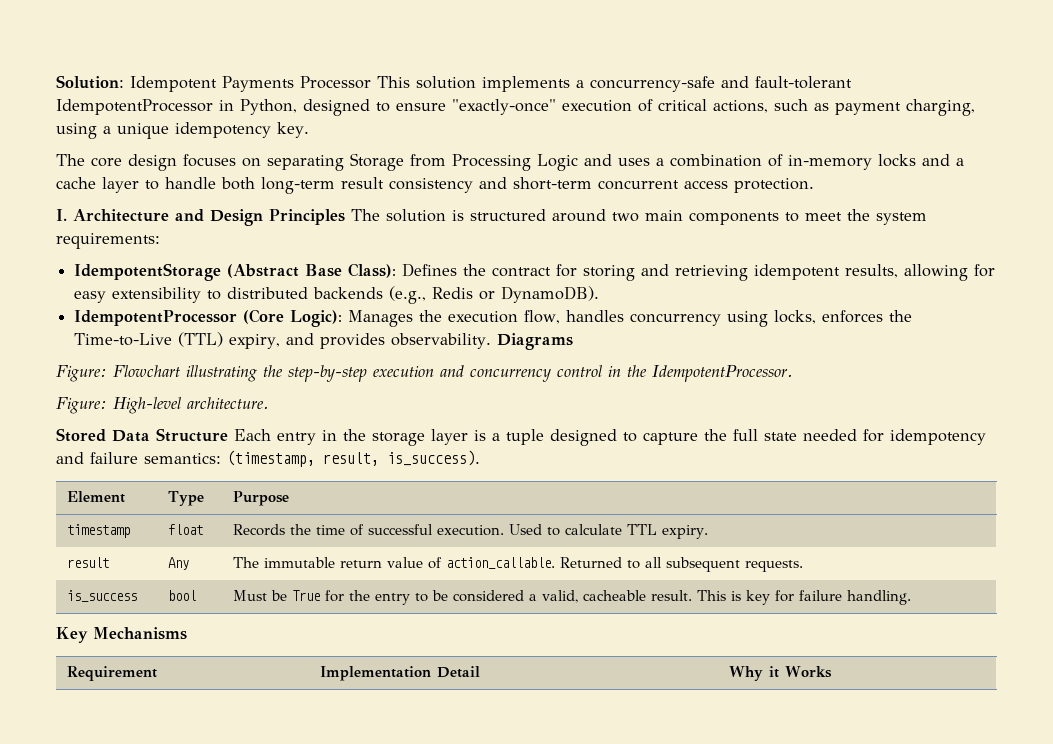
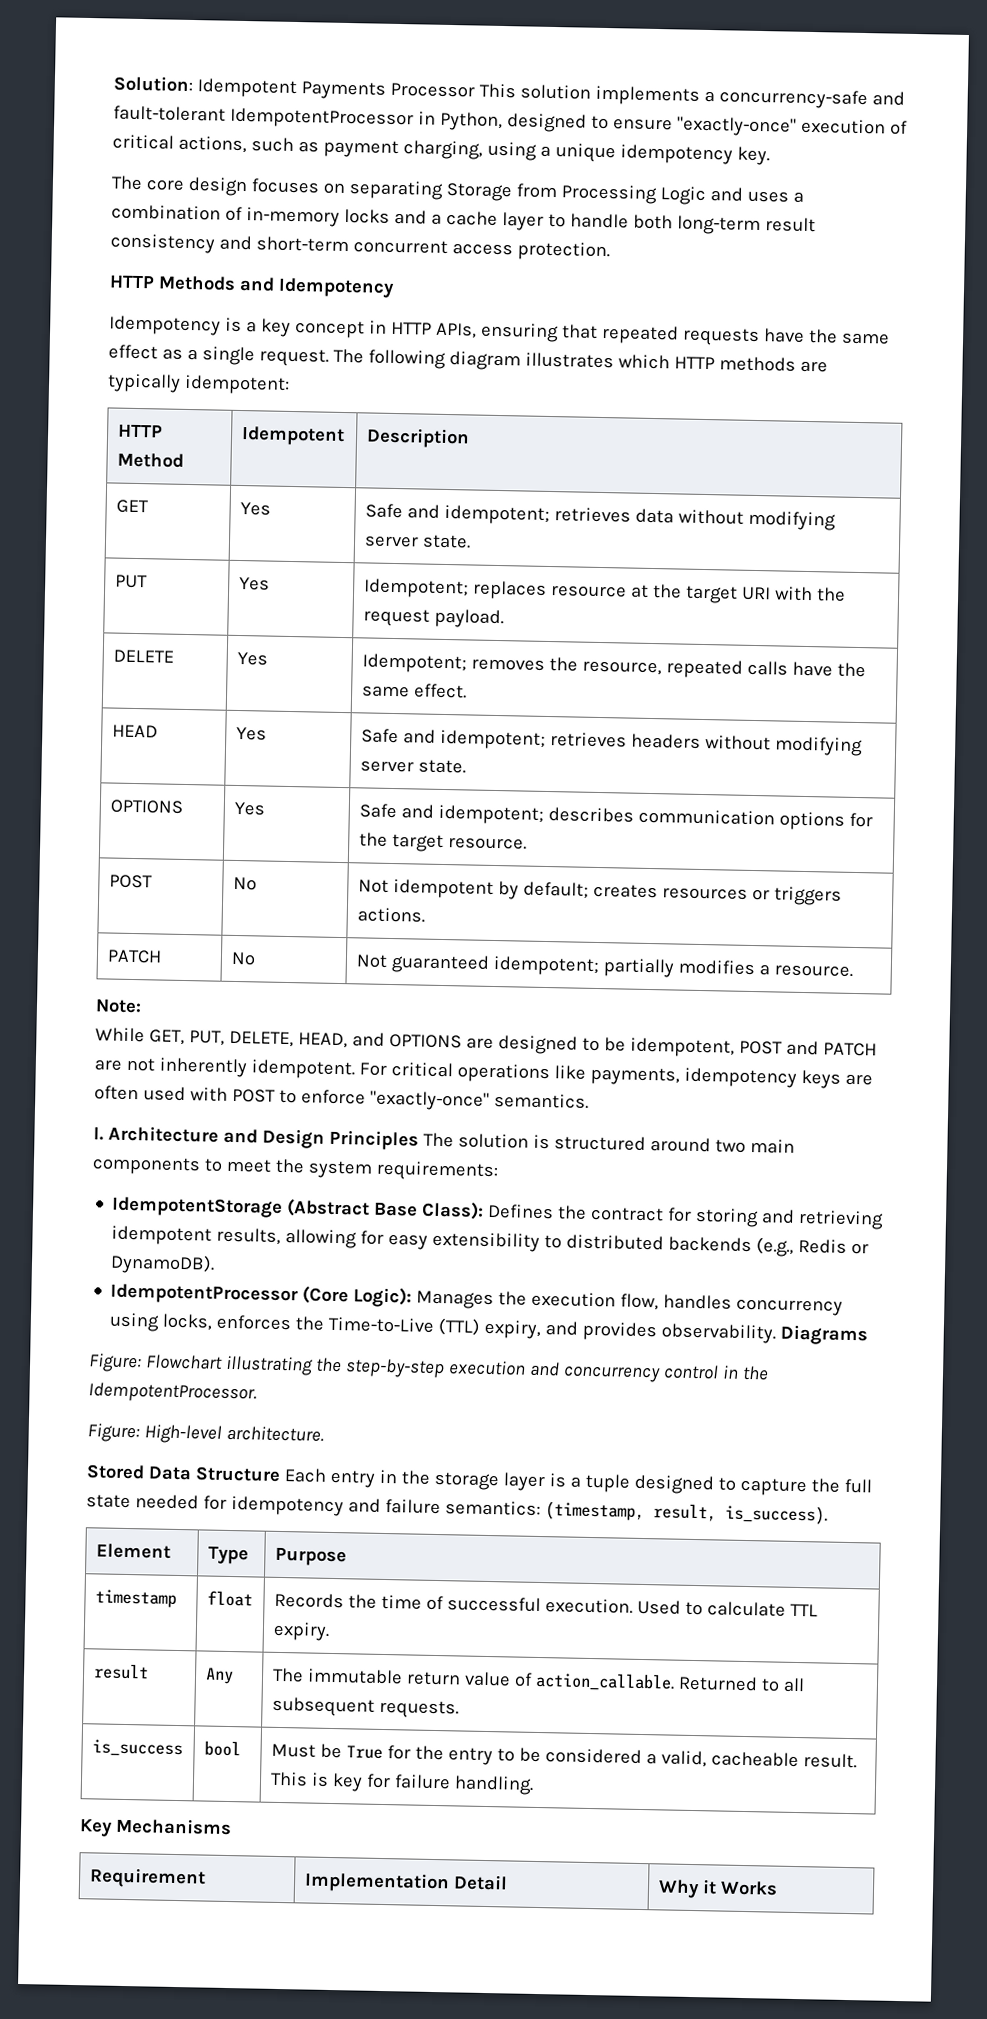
+ HTTP Methods and Idempotency
+ Idempotency is a key concept in HTTP APIs, ensuring that repeated requests have the same effect as a single request. The following diagram illustrates which HTTP methods are typically idempotent:
+ HTTP Method | Idempotent | Description
+ GET | Yes | Safe and idempotent; retrieves data without modifying server state.
+ PUT | Yes | Idempotent; replaces resource at the target URI with the request payload.
+ DELETE | Yes | Idempotent; removes the resource, repeated calls have the same effect.
+ HEAD | Yes | Safe and idempotent; retrieves headers without modifying server state.
+ OPTIONS | Yes | Safe and idempotent; describes communication options for the target resource.
+ POST | No | Not idempotent by default; creates resources or triggers actions.
+ PATCH | No | Not guaranteed idempotent; partially modifies a resource.
+ Note:
+ While GET, PUT, DELETE, HEAD, and OPTIONS are designed to be idempotent, POST and PATCH are not inherently idempotent. For critical operations like payments, idempotency keys are often used with POST to enforce "exactly-once" semantics.

